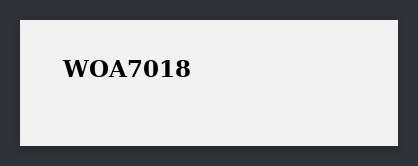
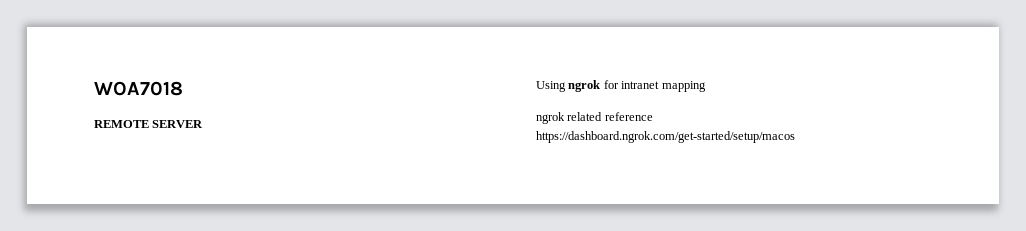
+ REMOTE SERVER
+ Using ngrok for intranet mapping
+ ngrok related reference
+ https://dashboard.ngrok.com/get-started/setup/macos

